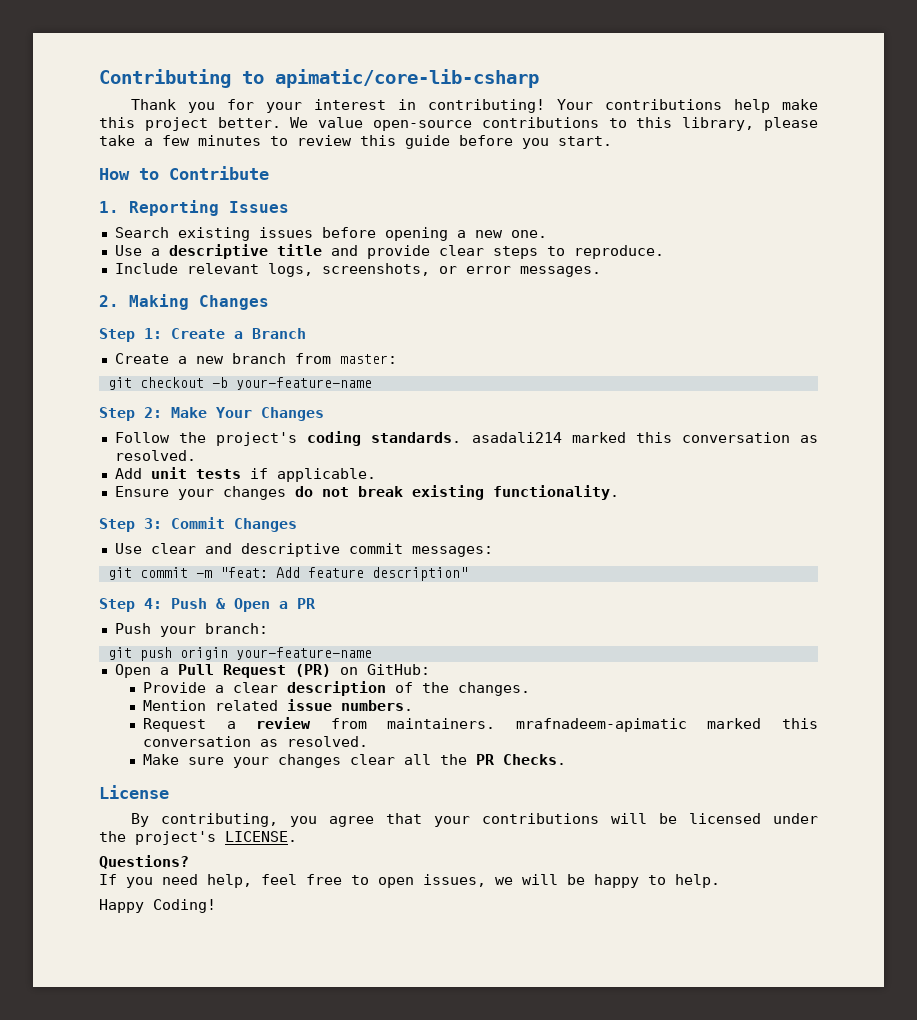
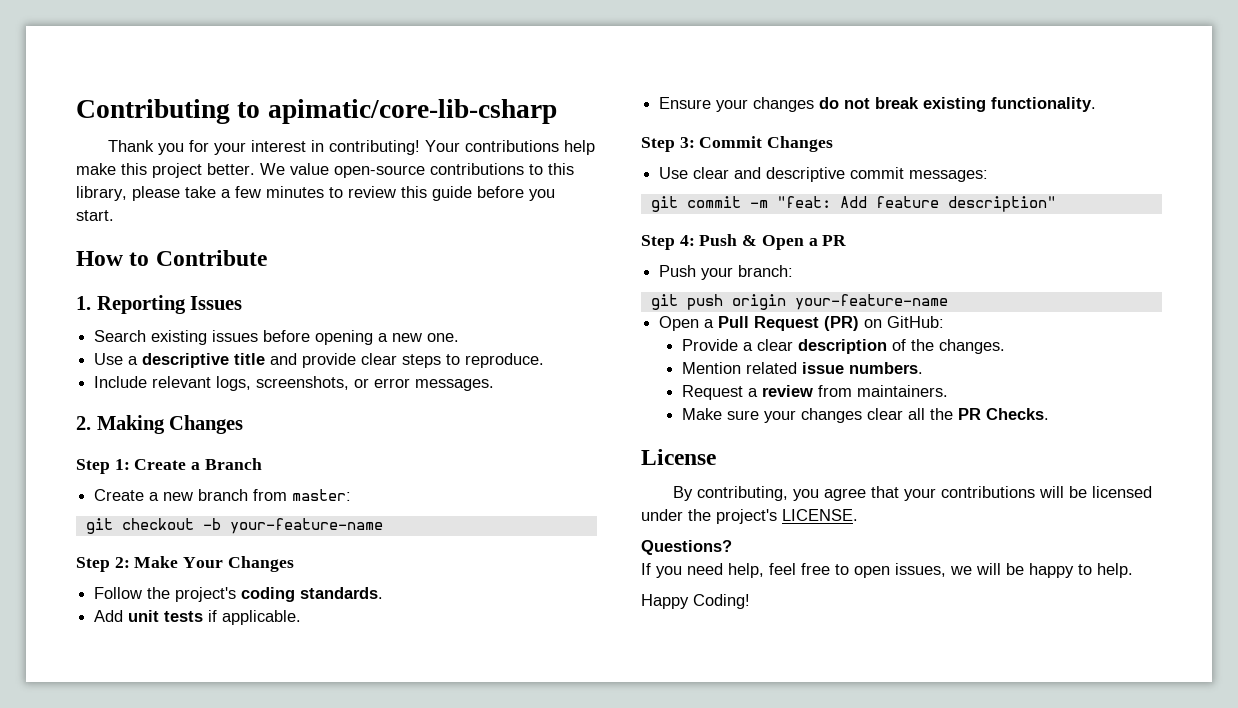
- Follow the project's coding standards. asadali214 marked this conversation as resolved.
+ Follow the project's coding standards.
- Request a review from maintainers. mrafnadeem-apimatic marked this conversation as resolved.
+ Request a review from maintainers.

